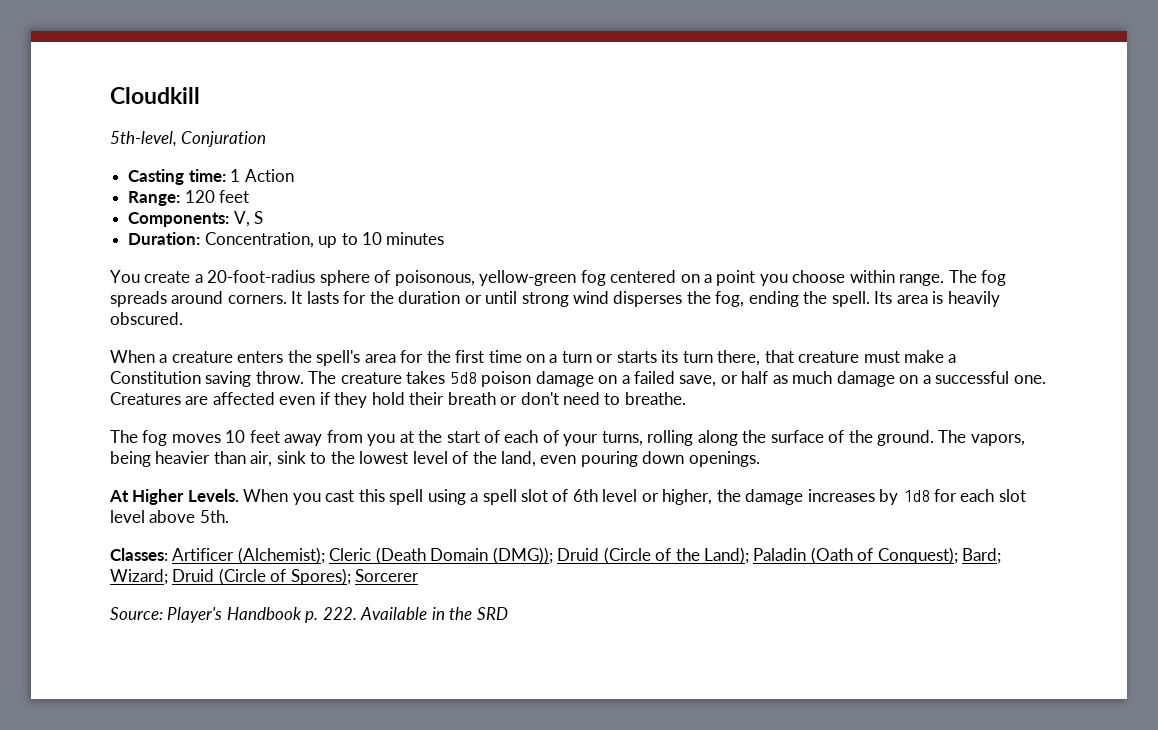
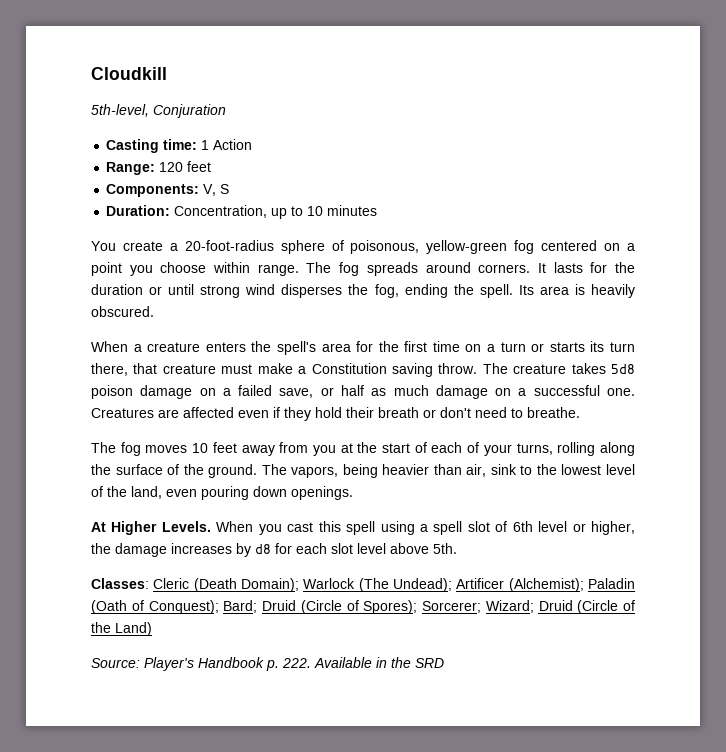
- When you cast this spell using a spell slot of 6th level or higher, the damage increases by 1d8 for each slot level above 5th.
+ When you cast this spell using a spell slot of 6th level or higher, the damage increases by d8 for each slot level above 5th.
- Classes: Artificer (Alchemist); Cleric (Death Domain (DMG)); Druid (Circle of the Land); Paladin (Oath of Conquest); Bard; Wizard; Druid (Circle of Spores); Sorcerer
+ Classes: Cleric (Death Domain); Warlock (The Undead); Artificer (Alchemist); Paladin (Oath of Conquest); Bard; Druid (Circle of Spores); Sorcerer; Wizard; Druid (Circle of the Land)

